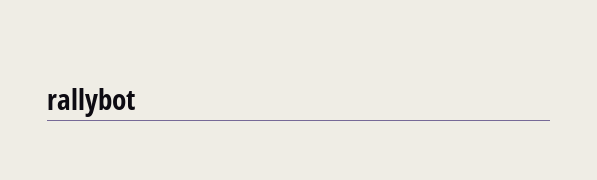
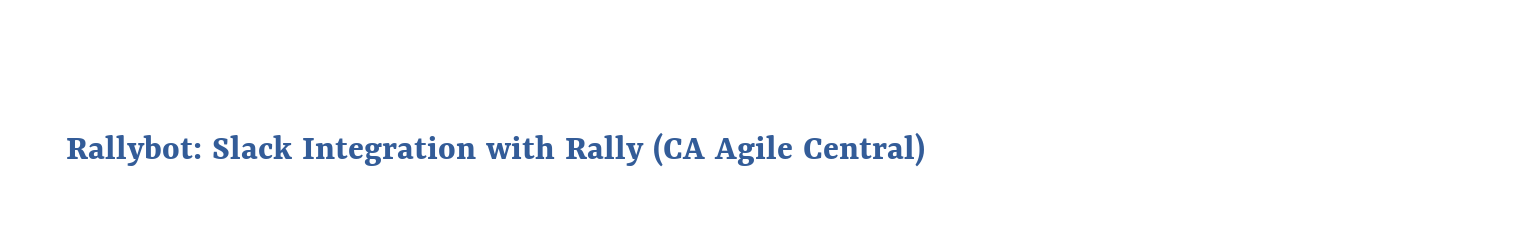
- rallybot
+ Rallybot: Slack Integration with Rally (CA Agile Central)

